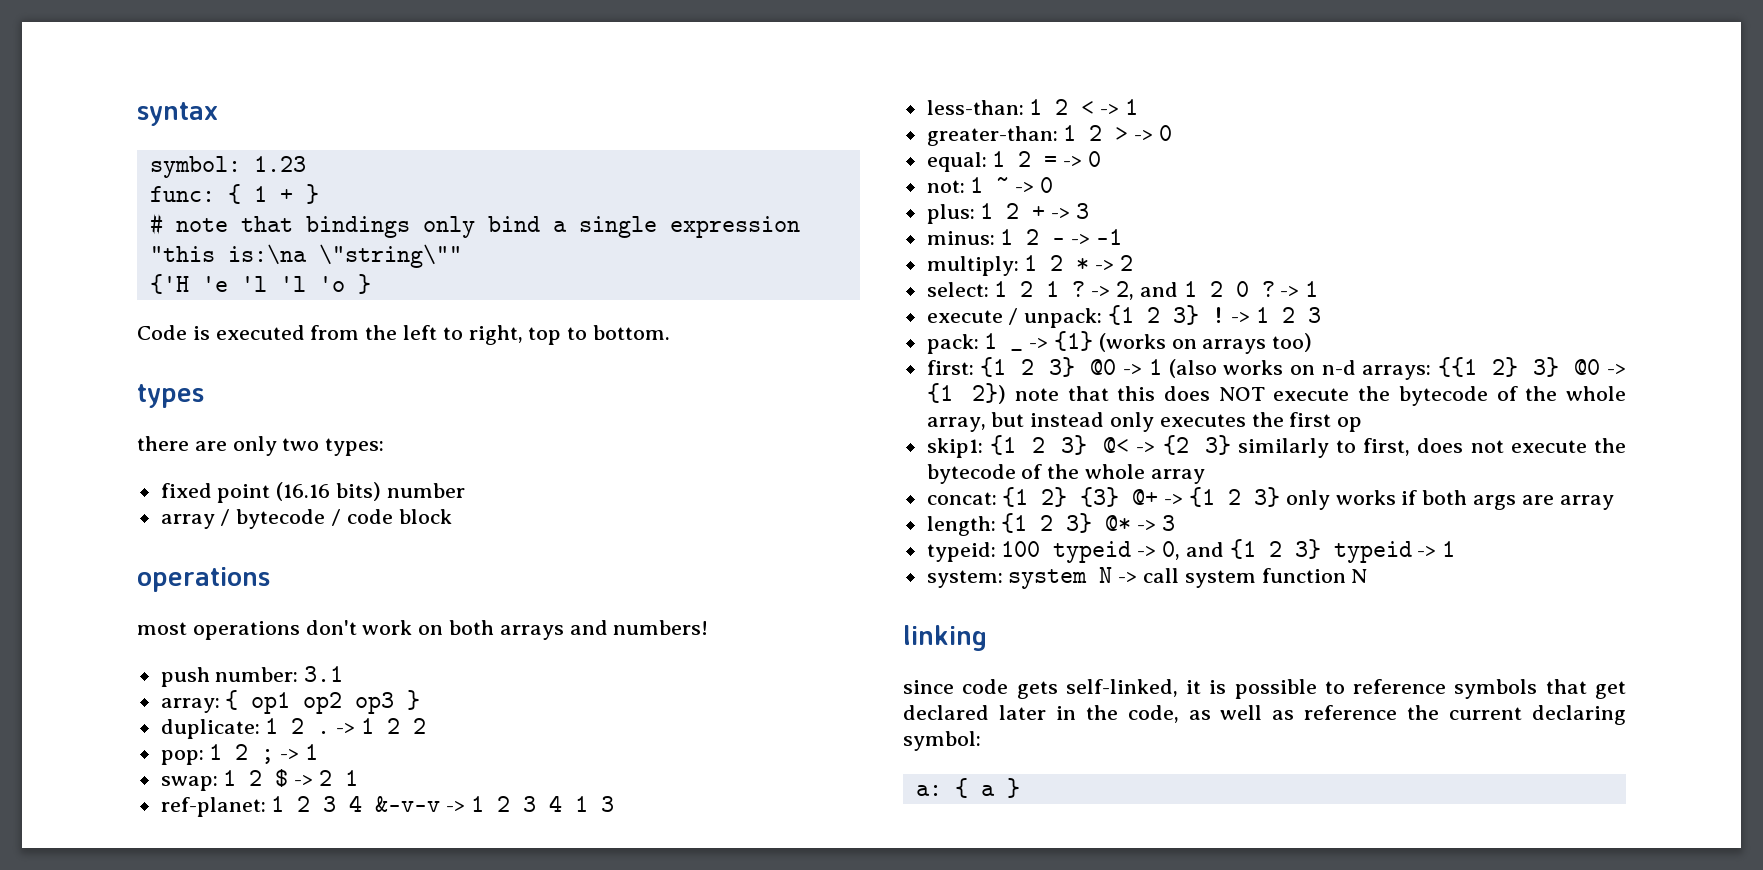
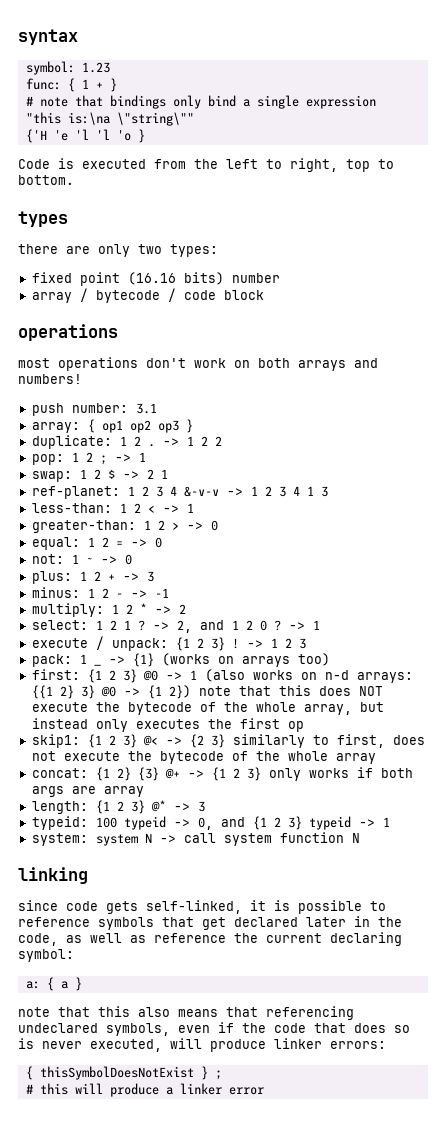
+ note that this also means that referencing undeclared symbols, even if the code that does so is never executed, will produce linker errors:
+ { thisSymbolDoesNotExist } ;
+ # this will produce a linker error

